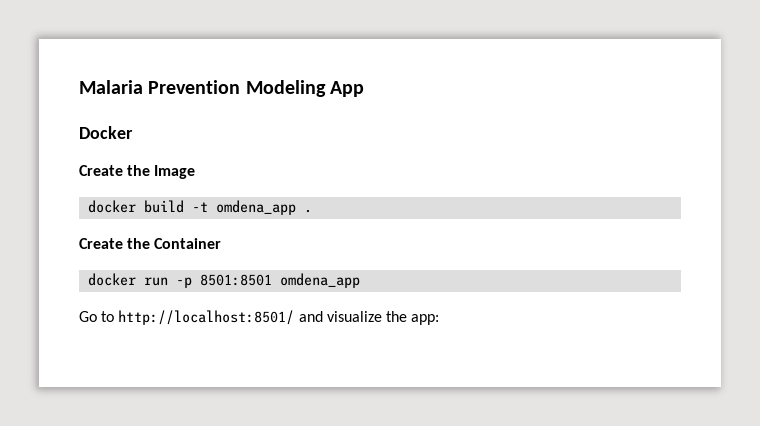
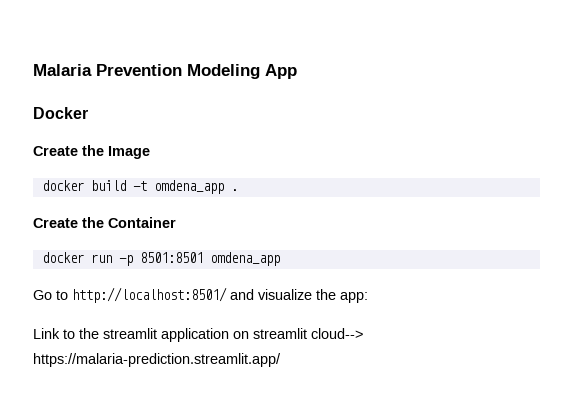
+ Link to the streamlit application on streamlit cloud--> https://malaria-prediction.streamlit.app/

